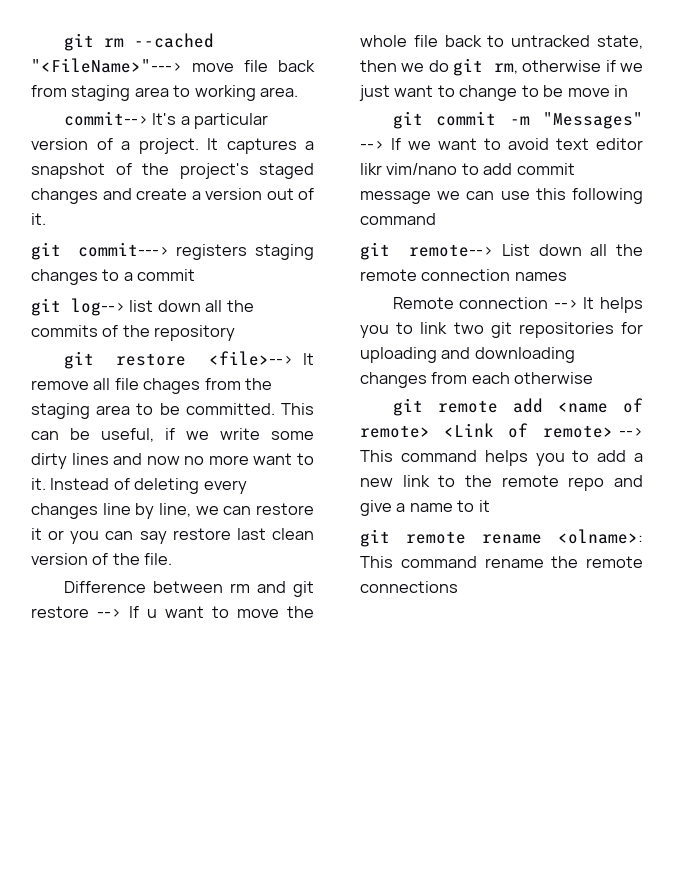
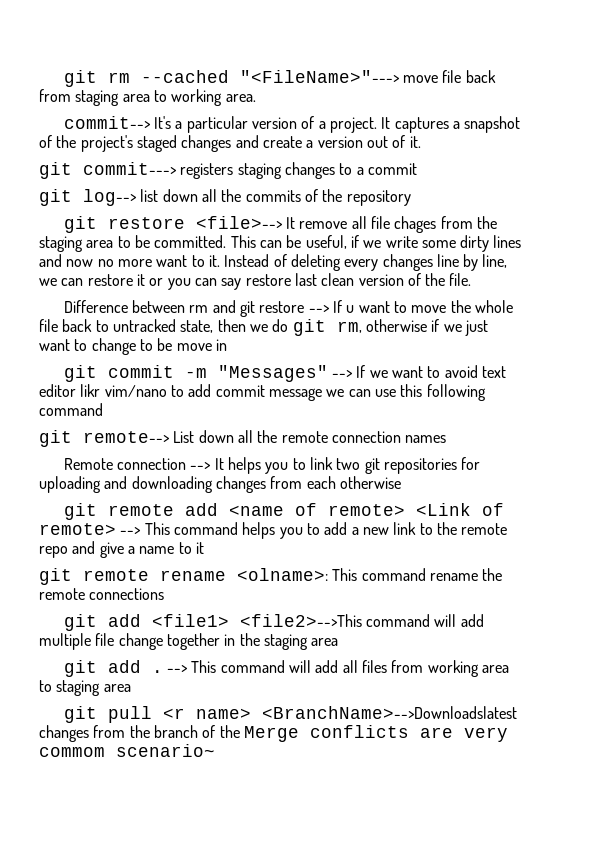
+ git add <file1> <file2>-->This command will add multiple file change together in the staging area
+ git add . --> This command will add all files from working area to staging area
+ git pull <r name> <BranchName>-->Downloadslatest changes from the branch of the Merge conflicts are very commom scenario~

